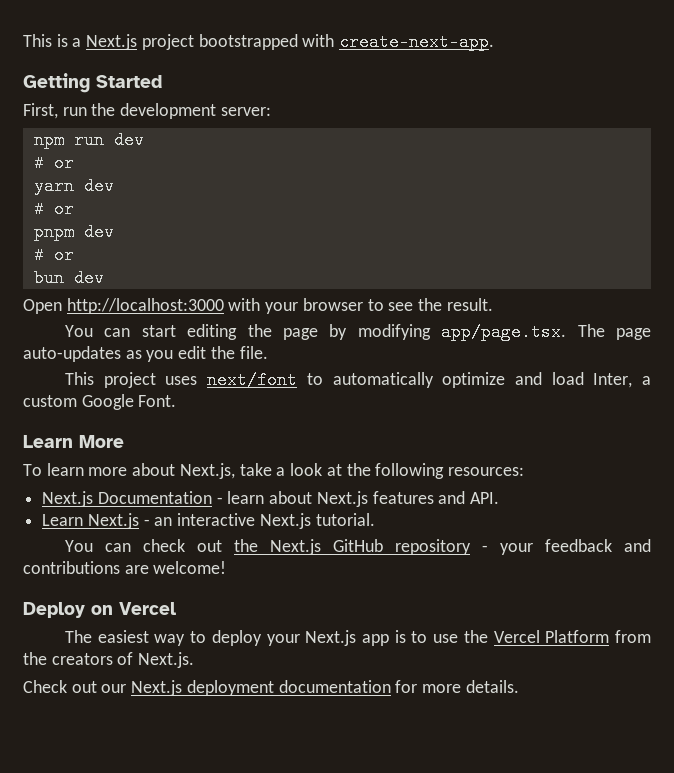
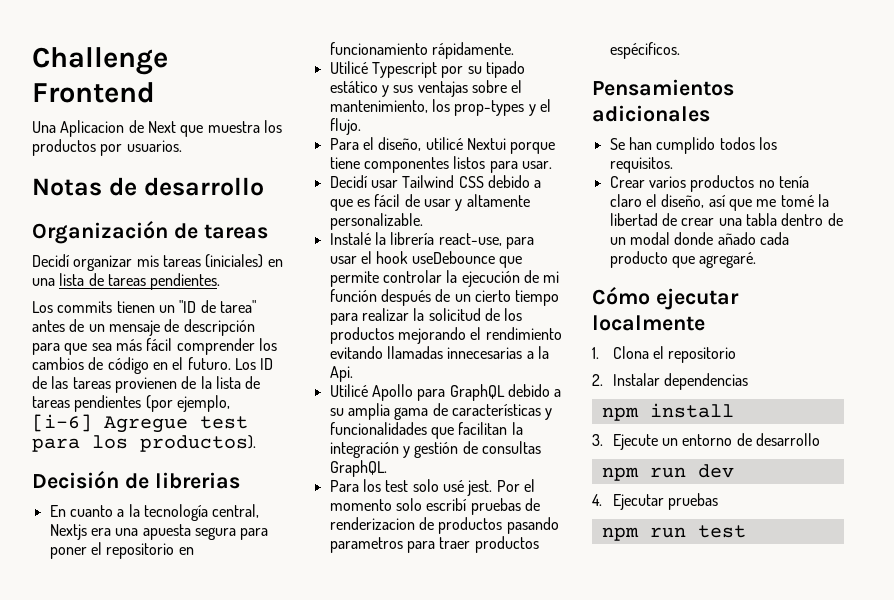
- This is a Next.js project bootstrapped with create-next-app.
- Getting Started
- First, run the development server:
+ Challenge Frontend
+ Una Aplicacion de Next que muestra los productos por usuarios.
+ Notas de desarrollo
+ Organización de tareas
+ Decidí organizar mis tareas (iniciales) en una lista de tareas pendientes.
+ Los commits tienen un "ID de tarea" antes de un mensaje de descripción para que sea más fácil comprender los cambios de código en el futuro. Los ID de las tareas provienen de la lista de tareas pendientes (por ejemplo, [i-6] Agregue test para los productos).
+ Decisión de librerias
+ En cuanto a la tecnología central, Nextjs era una apuesta segura para poner el repositorio en funcionamiento rápidamente.
+ Utilicé Typescript por su tipado estático y sus ventajas sobre el mantenimiento, los prop-types y el flujo.
+ Para el diseño, utilicé Nextui porque tiene componentes listos para usar.
+ Decidí usar Tailwind CSS debido a que es fácil de usar y altamente personalizable.
+ Instalé la librería react-use, para usar el hook useDebounce que permite controlar la ejecución de mi función después de un cierto tiempo para realizar la solicitud de los productos mejorando el rendimiento evitando llamadas innecesarias a la Api.
+ Utilicé Apollo para GraphQL debido a su amplia gama de características y funcionalidades que facilitan la integración y gestión de consultas GraphQL.
+ Para los test solo usé jest. Por el momento solo escribí pruebas de renderizacion de productos pasando parametros para traer productos espécificos.
+ Pensamientos adicionales
+ Se han cumplido todos los requisitos.
+ Crear varios productos no tenía claro el diseño, así que me tomé la libertad de crear una tabla dentro de un modal donde añado cada producto que agregaré.
+ Cómo ejecutar localmente
+ 1. Clona el repositorio
+ 2. Instalar dependencias
+ npm install
+ 3. Ejecute un entorno de desarrollo
  npm run dev
- # or
- yarn dev
- # or
- pnpm dev
- # or
- bun dev
- Open http://localhost:3000 with your browser to see the result.
- You can start editing the page by modifying app/page.tsx. The page auto-updates as you edit the file.
- This project uses next/font to automatically optimize and load Inter, a custom Google Font.
- Learn More
- To learn more about Next.js, take a look at the following resources:
- Next.js Documentation - learn about Next.js features and API.
- Learn Next.js - an interactive Next.js tutorial.
- You can check out the Next.js GitHub repository - your feedback and contributions are welcome!
- Deploy on Vercel
- The easiest way to deploy your Next.js app is to use the Vercel Platform from the creators of Next.js.
- Check out our Next.js deployment documentation for more details.
+ 4. Ejecutar pruebas
+ npm run test

